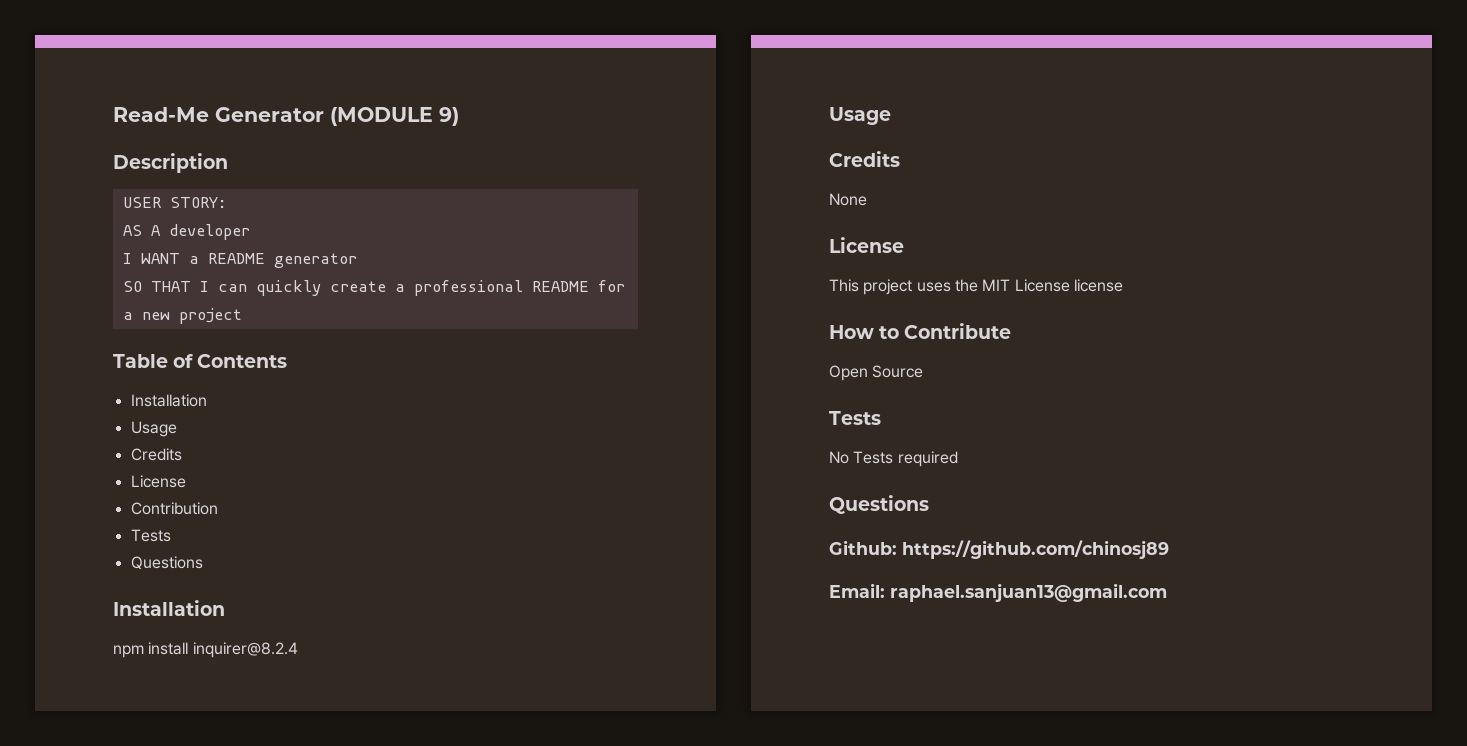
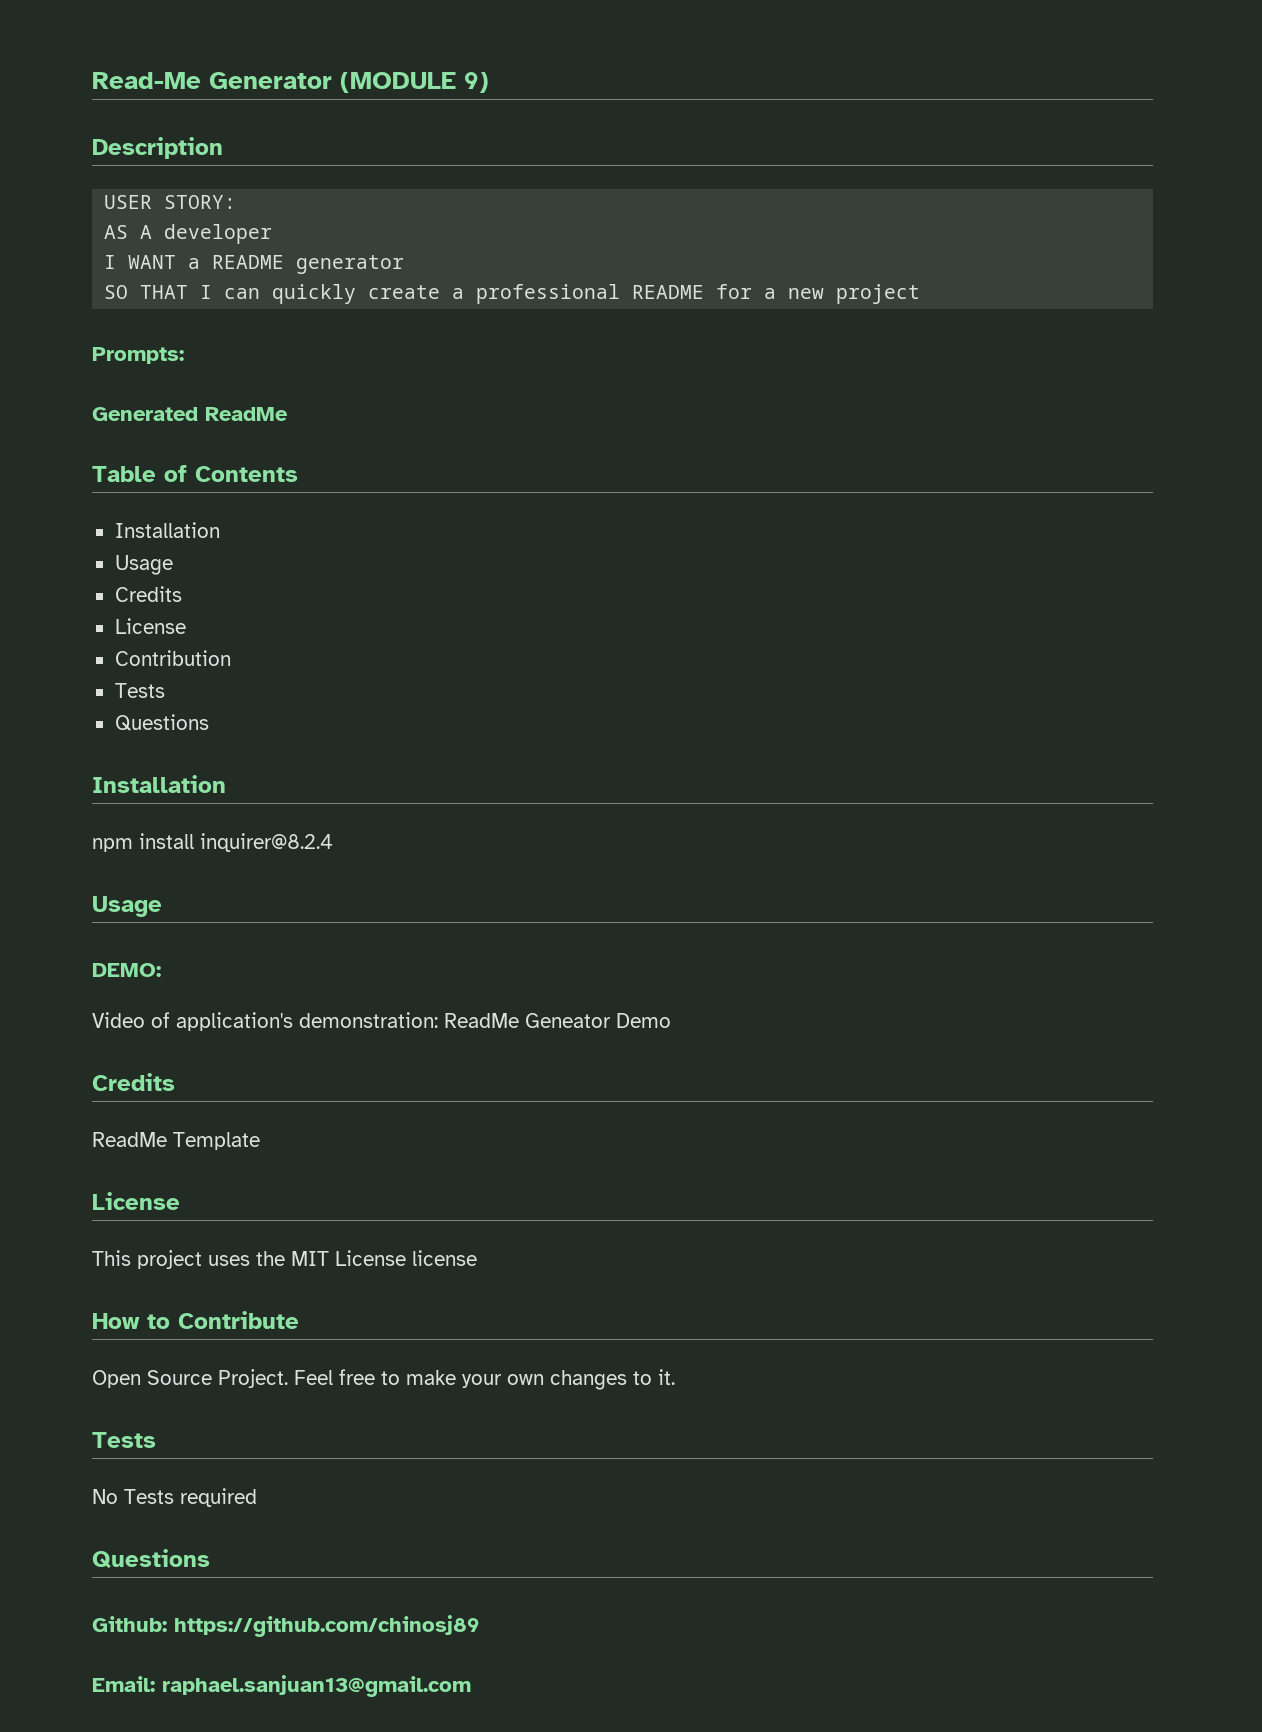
+ Prompts:
+ Generated ReadMe
  npm install inquirer@8.2.4
  Usage
+ DEMO:
+ Video of application's demonstration: ReadMe Geneator Demo
  Credits
- None
+ ReadMe Template
- Open Source
+ Open Source Project. Feel free to make your own changes to it.

